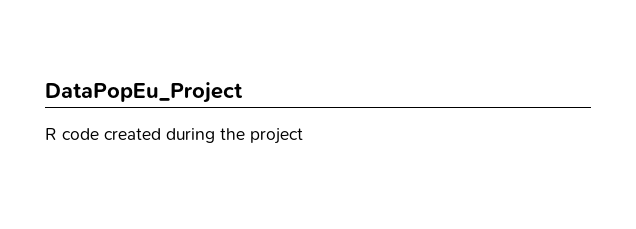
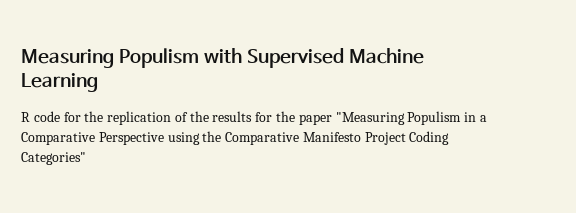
- DataPopEu_Project
- R code created during the project
+ Measuring Populism with Supervised Machine Learning
+ R code for the replication of the results for the paper "Measuring Populism in a Comparative Perspective using the Comparative Manifesto Project Coding Categories"

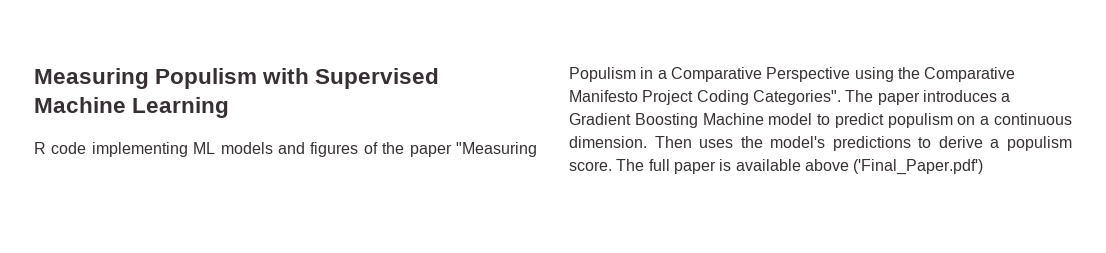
- R code for the replication of the results for the paper "Measuring Populism in a Comparative Perspective using the Comparative Manifesto Project Coding Categories"
+ R code implementing ML models and figures of the paper "Measuring Populism in a Comparative Perspective using the Comparative Manifesto Project Coding Categories". The paper introduces a Gradient Boosting Machine model to predict populism on a continuous dimension. Then uses the model's predictions to derive a populism score. The full paper is available above ('Final_Paper.pdf')

